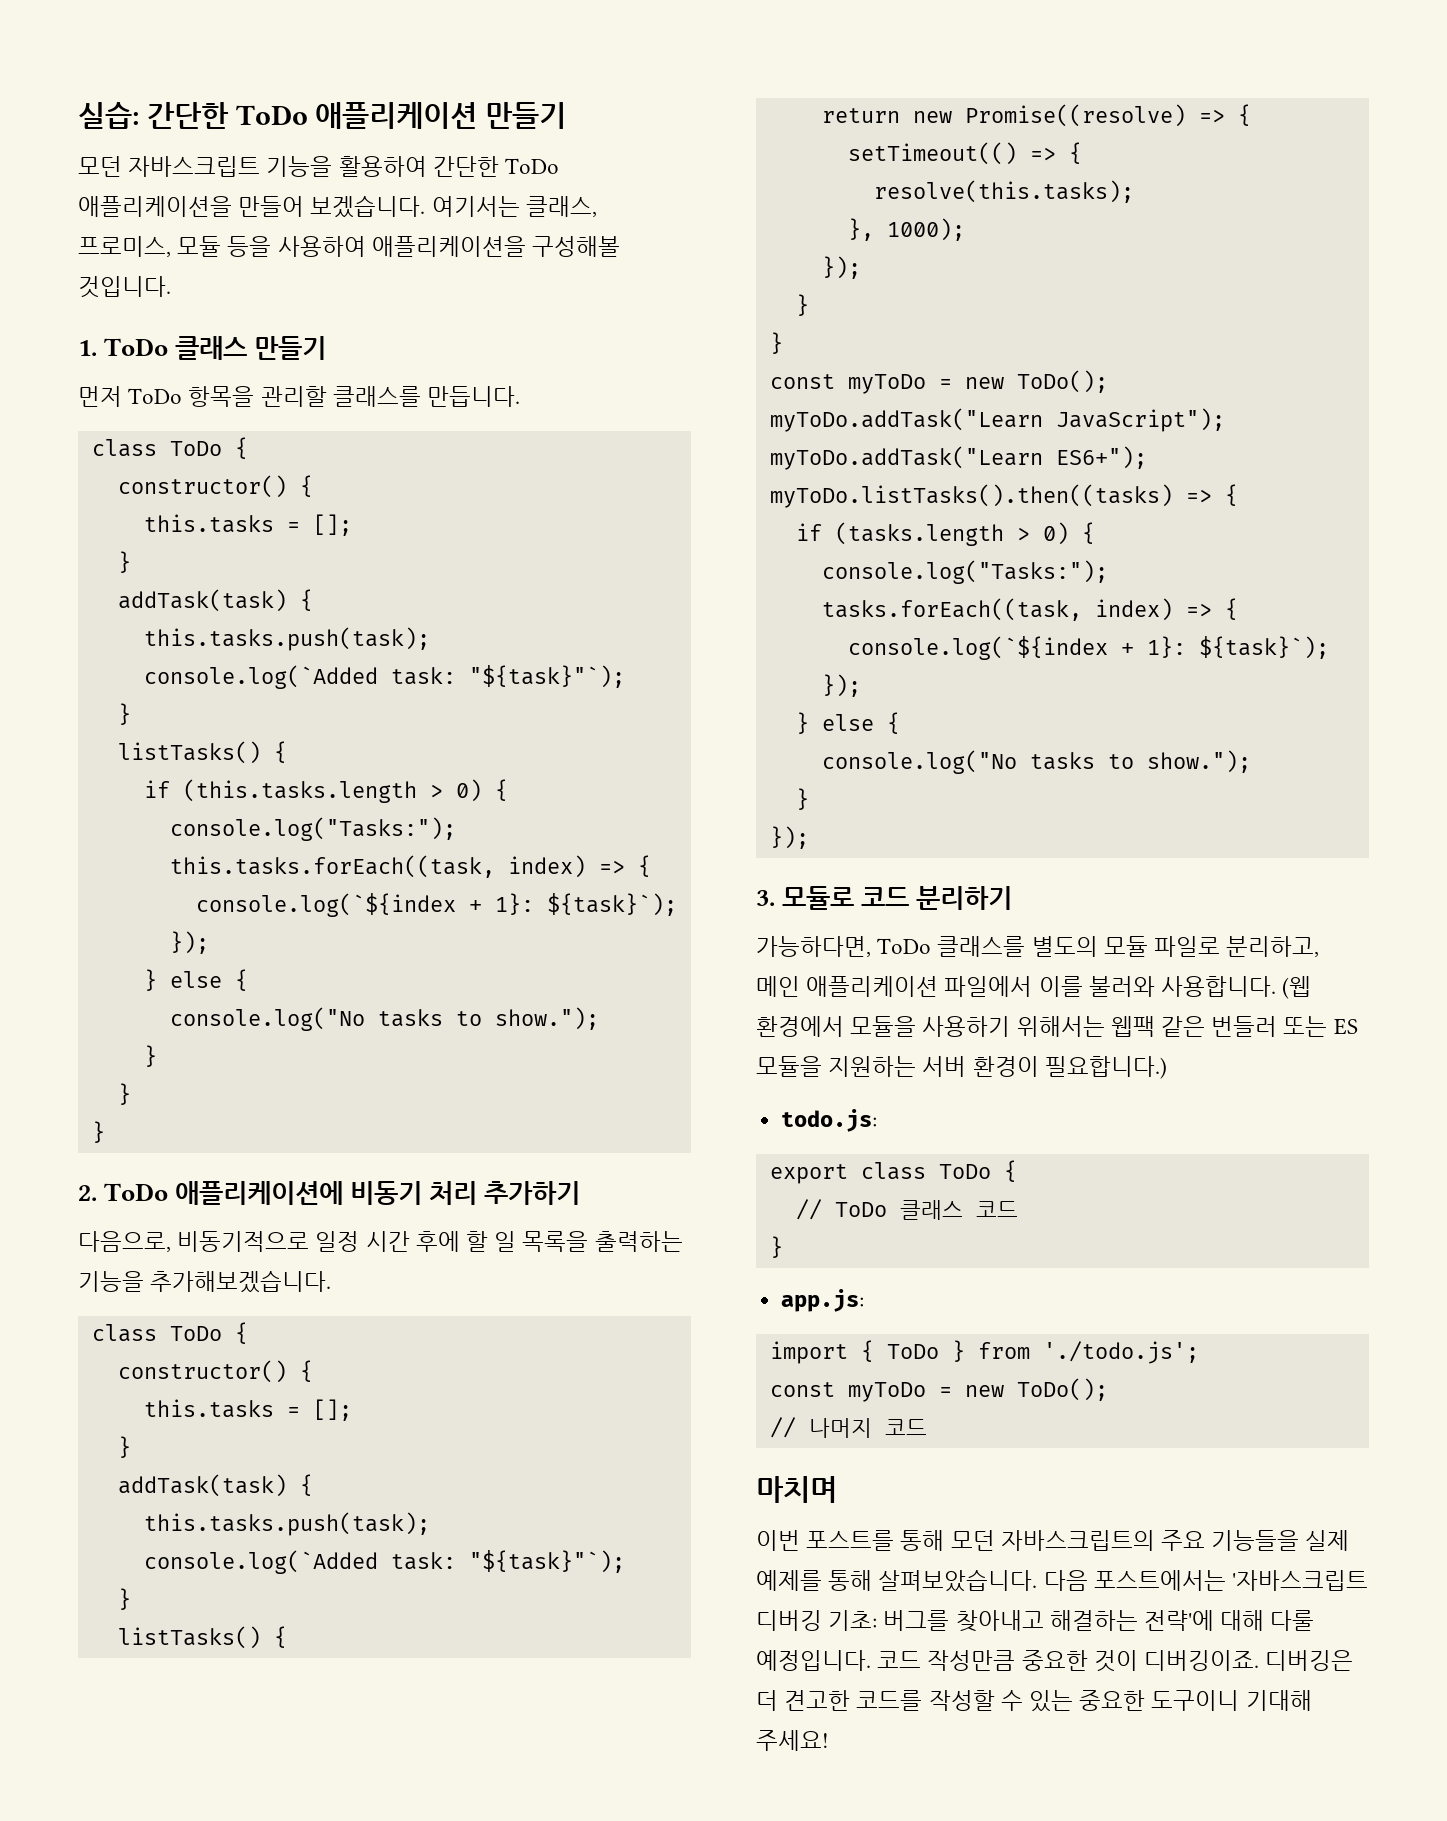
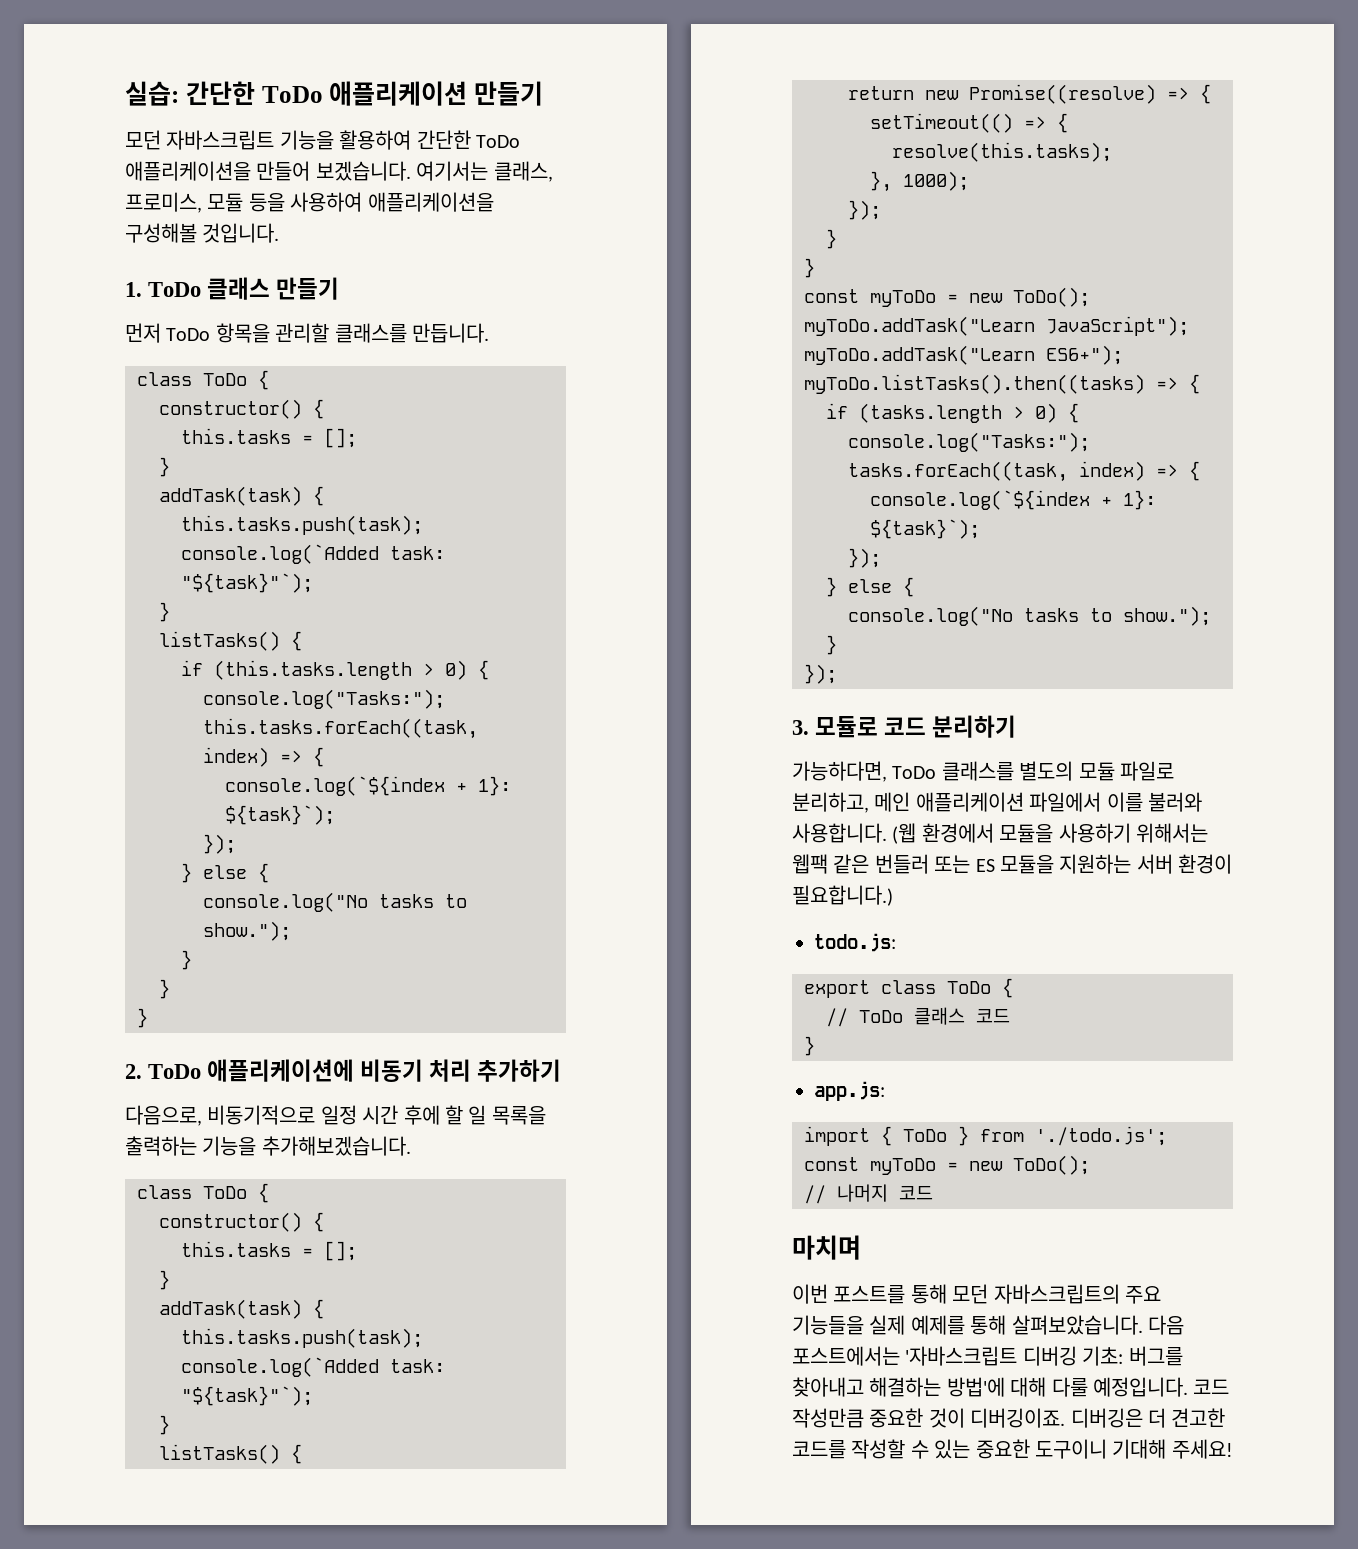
- 다음 포스트에서는 '자바스크립트 디버깅 기초: 버그를 찾아내고 해결하는 전략'에 대해 다룰 예정입니다.
+ 다음 포스트에서는 '자바스크립트 디버깅 기초: 버그를 찾아내고 해결하는 방법'에 대해 다룰 예정입니다.

